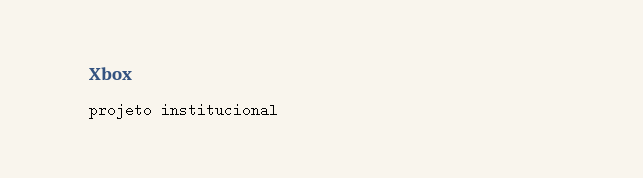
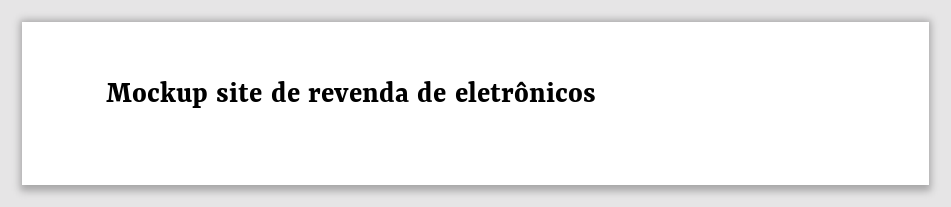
- Xbox
- projeto institucional
+ Mockup site de revenda de eletrônicos

